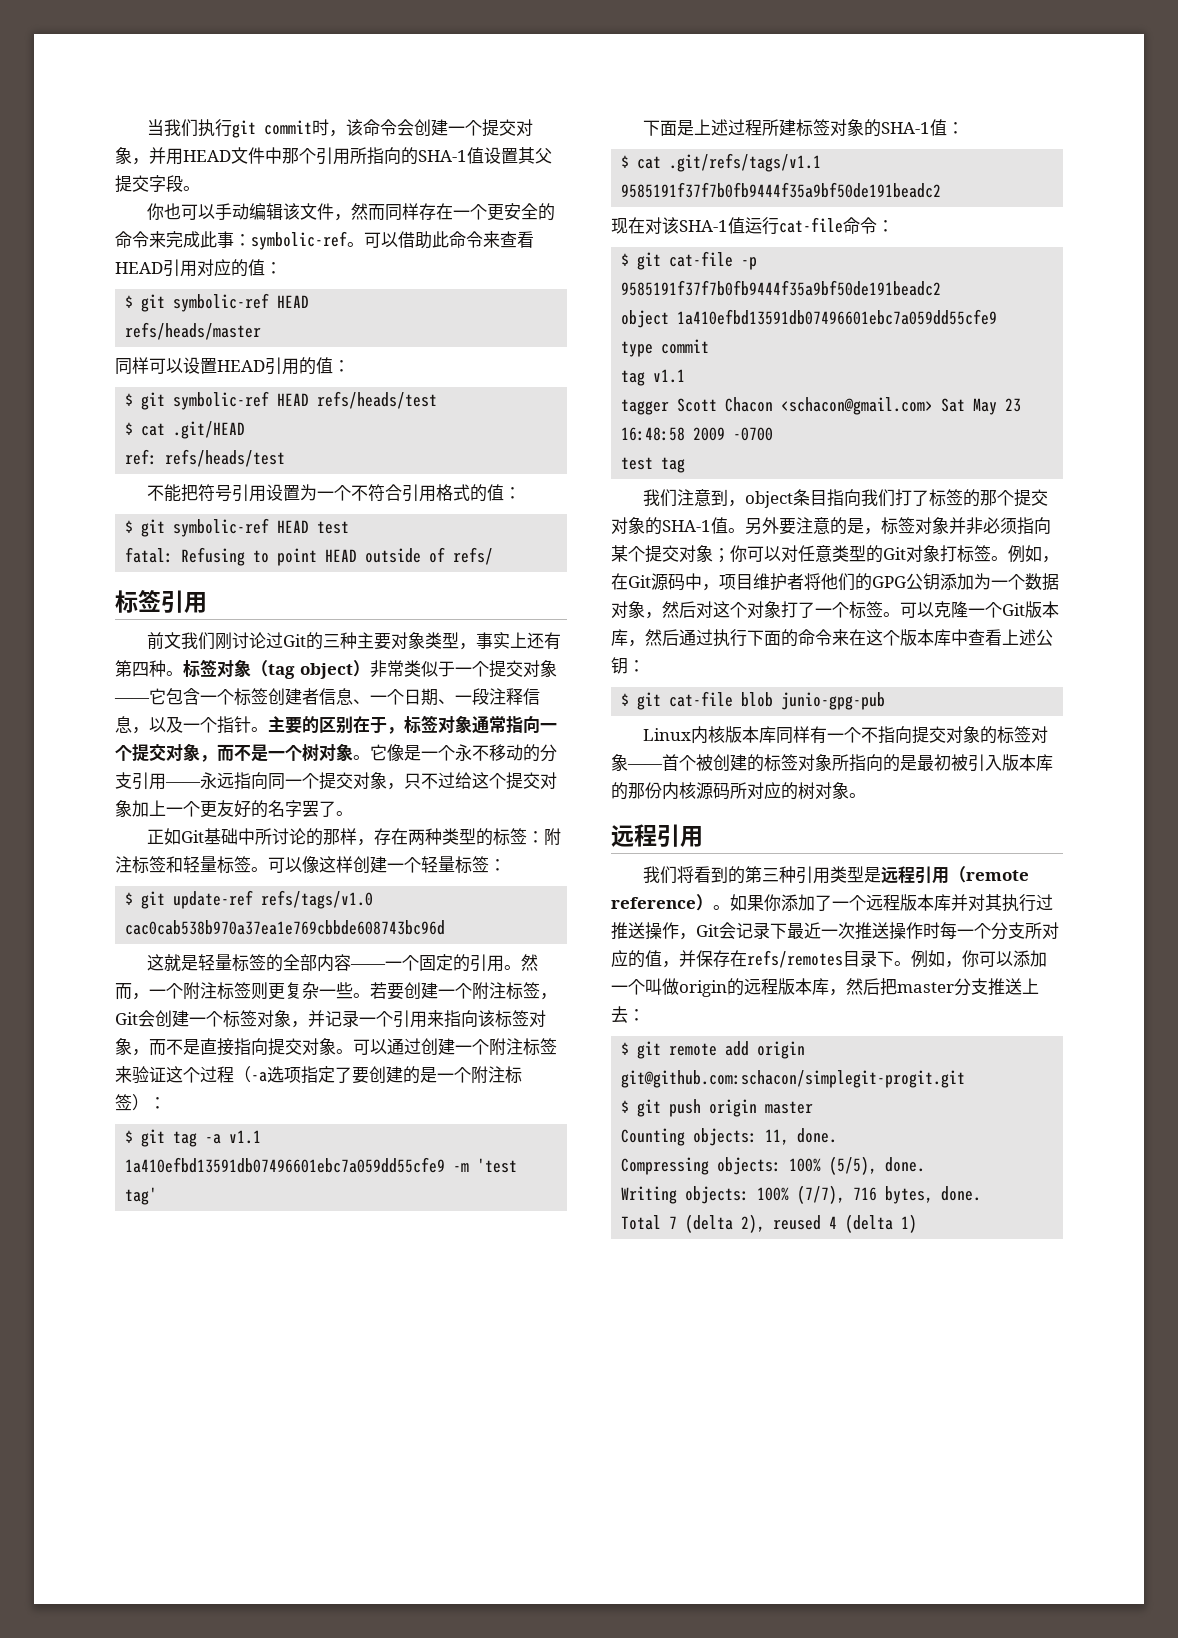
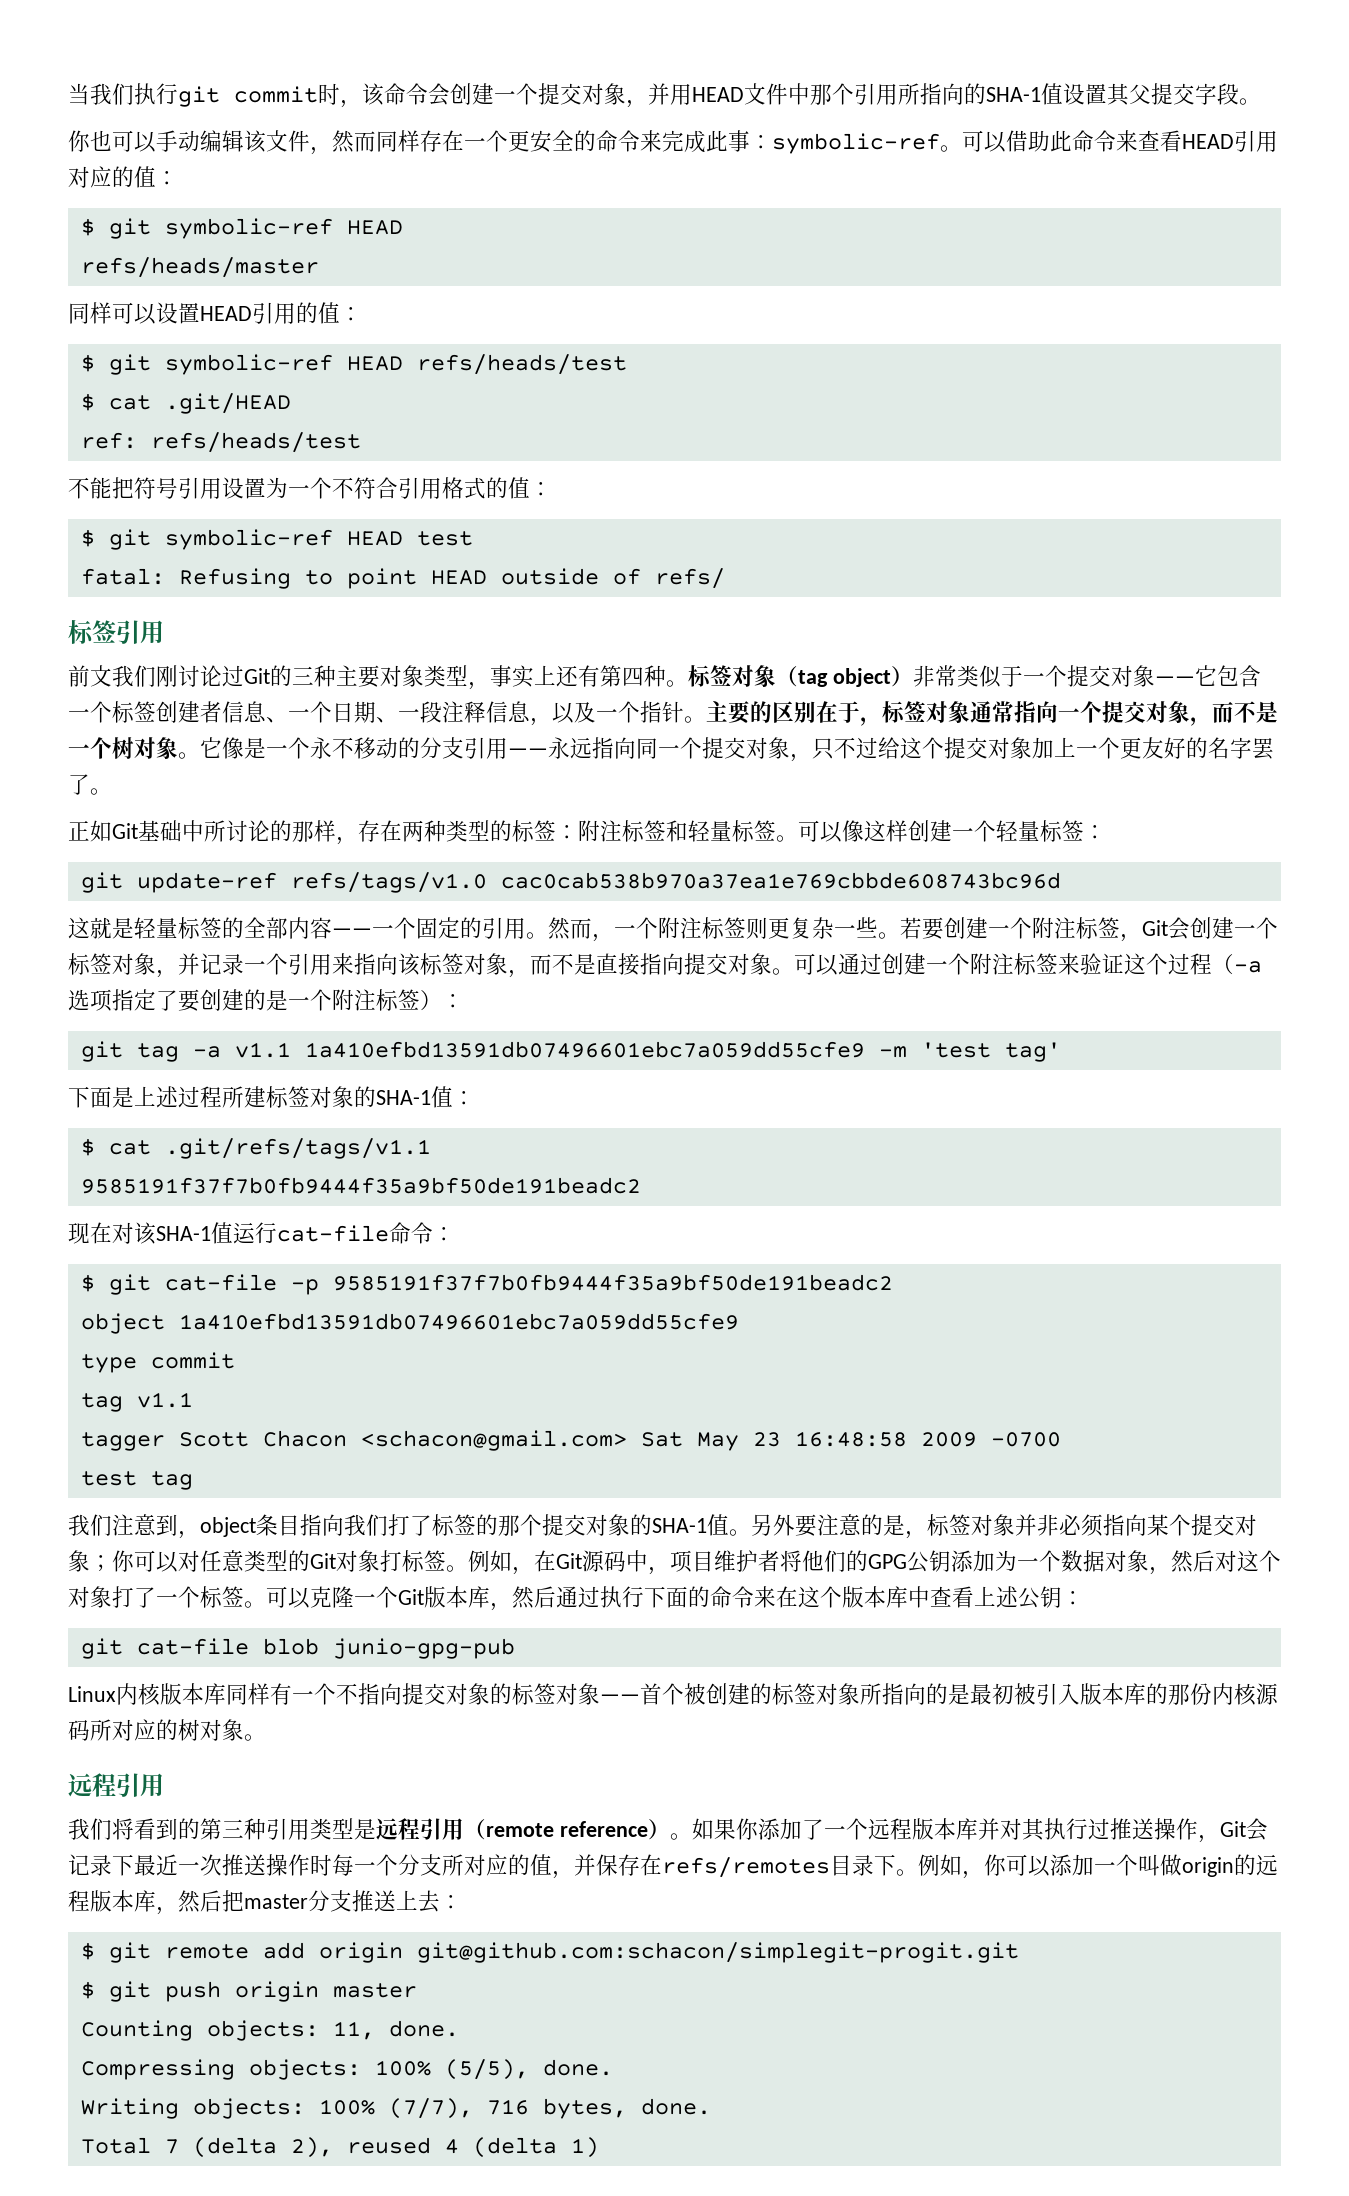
- $ git update-ref refs/tags/v1.0 cac0cab538b970a37ea1e769cbbde608743bc96d
+ git update-ref refs/tags/v1.0 cac0cab538b970a37ea1e769cbbde608743bc96d
- $ git tag -a v1.1 1a410efbd13591db07496601ebc7a059dd55cfe9 -m 'test tag'
+ git tag -a v1.1 1a410efbd13591db07496601ebc7a059dd55cfe9 -m 'test tag'
- $ git cat-file blob junio-gpg-pub
+ git cat-file blob junio-gpg-pub

